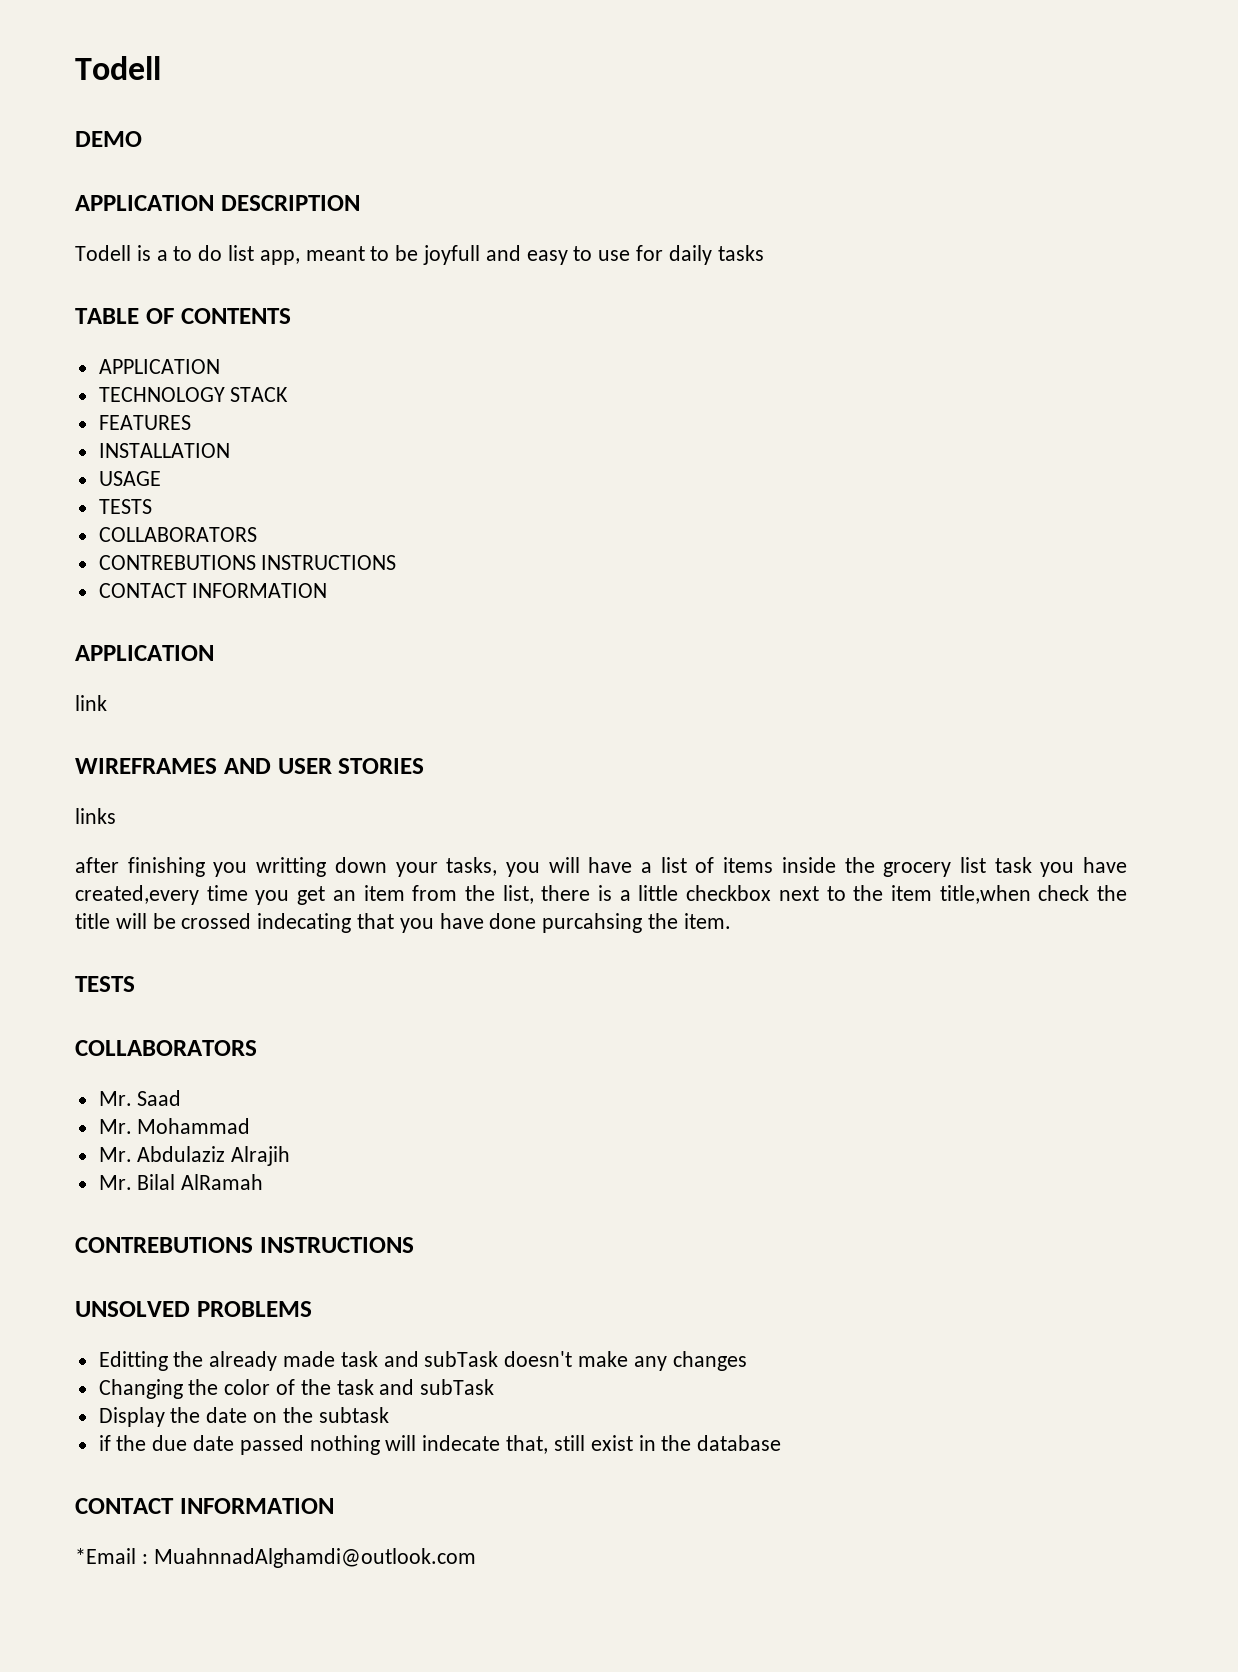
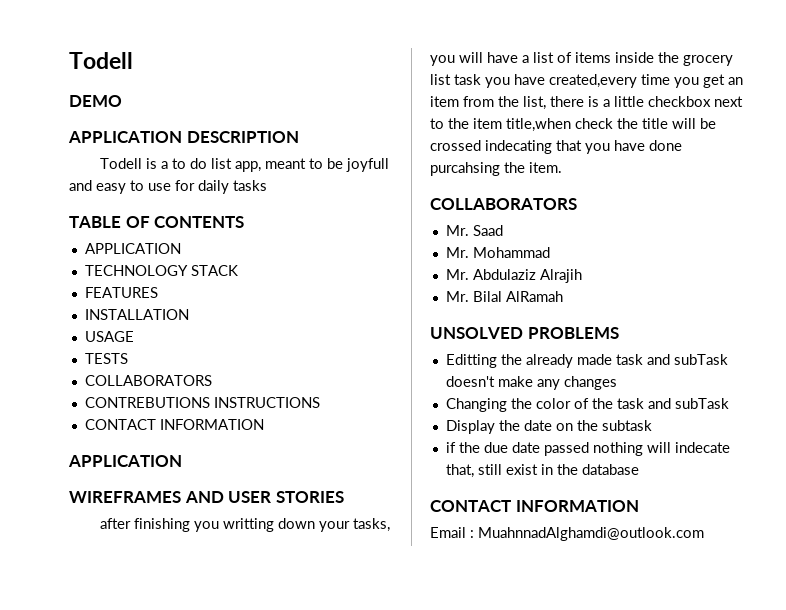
- link
- links
  after finishing you writting down your tasks, you will have a list of items inside the grocery list task you have created,every time you get an item from the list, there is a little checkbox next to the item title,when check the title will be crossed indecating that you have done purcahsing the item.
- TESTS
  Mr. Bilal AlRamah
- CONTREBUTIONS INSTRUCTIONS
- *Email : MuahnnadAlghamdi@outlook.com
+ Email : MuahnnadAlghamdi@outlook.com

